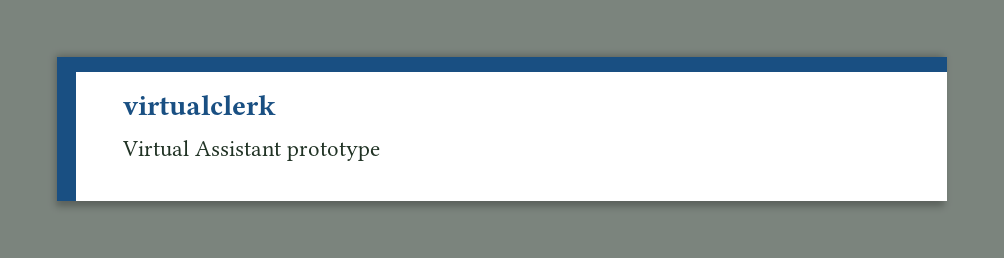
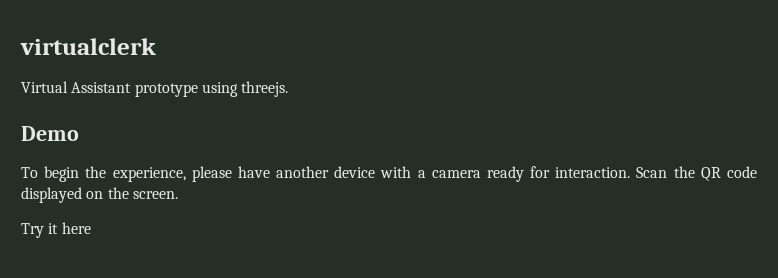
- Virtual Assistant prototype
+ Virtual Assistant prototype using threejs.
+ Demo
+ To begin the experience, please have another device with a camera ready for interaction. Scan the QR code displayed on the screen.
+ Try it here

